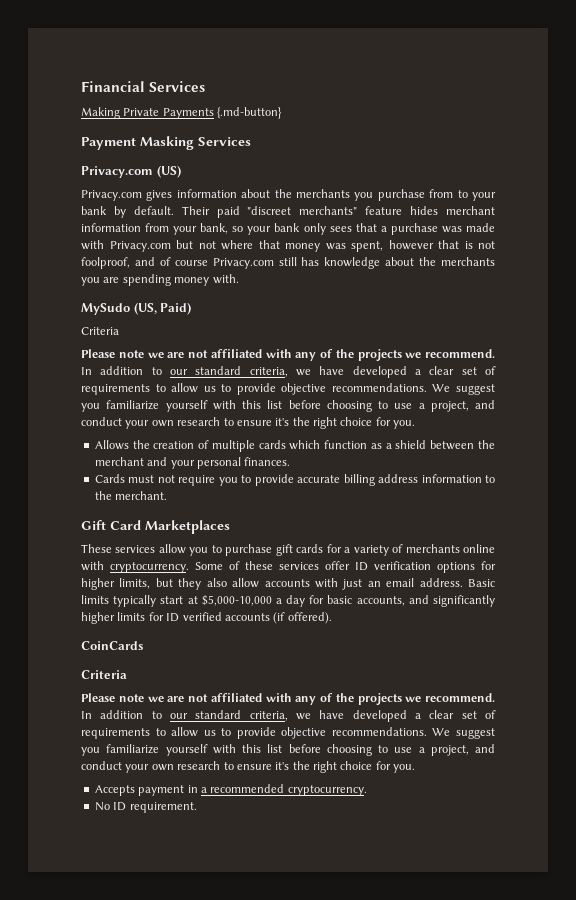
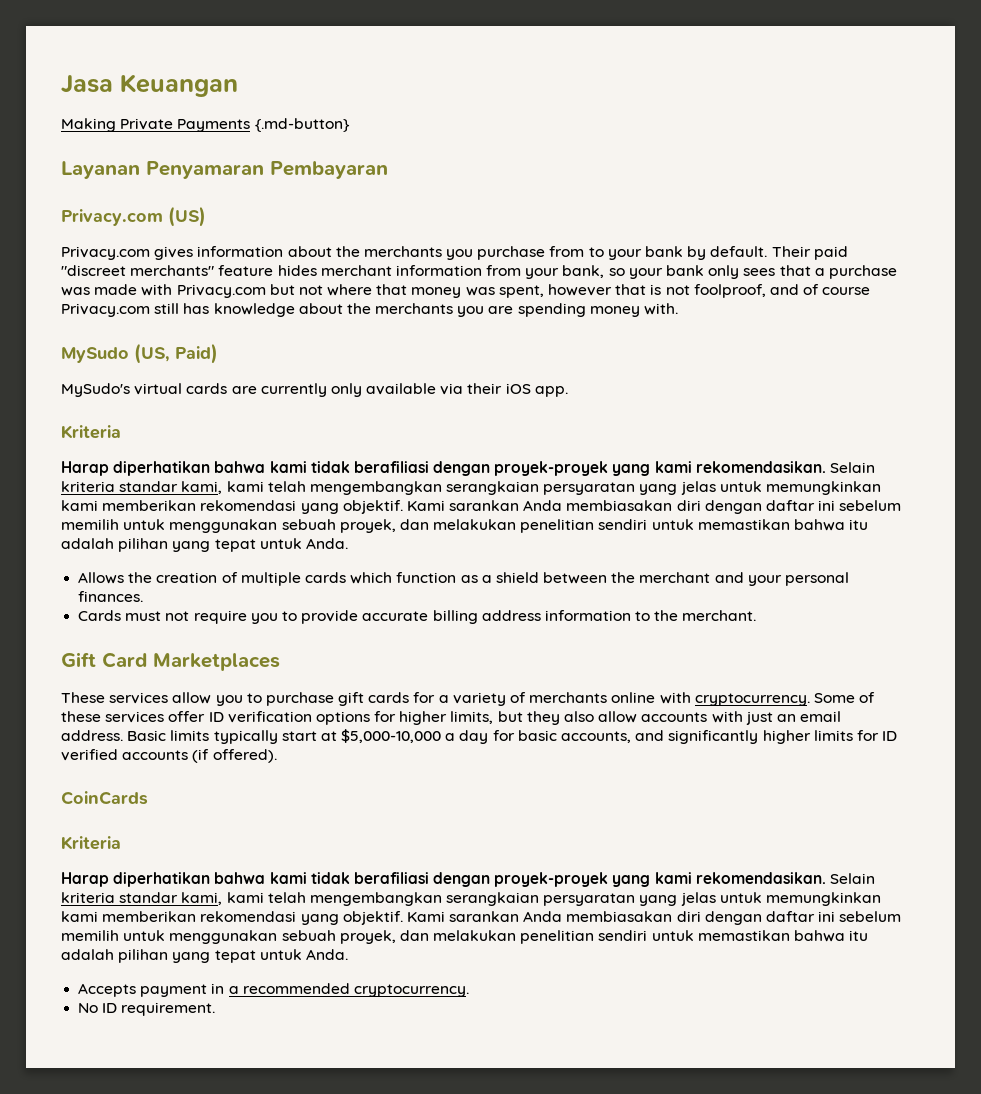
- Financial Services
+ Jasa Keuangan
- Payment Masking Services
+ Layanan Penyamaran Pembayaran
  MySudo (US, Paid)
- Criteria
- Please note we are not affiliated with any of the projects we recommend. In addition to our standard criteria, we have developed a clear set of requirements to allow us to provide objective recommendations. We suggest you familiarize yourself with this list before choosing to use a project, and conduct your own research to ensure it's the right choice for you.
+ MySudo's virtual cards are currently only available via their iOS app.
+ Kriteria
+ Harap diperhatikan bahwa kami tidak berafiliasi dengan proyek-proyek yang kami rekomendasikan. Selain kriteria standar kami, kami telah mengembangkan serangkaian persyaratan yang jelas untuk memungkinkan kami memberikan rekomendasi yang objektif. Kami sarankan Anda membiasakan diri dengan daftar ini sebelum memilih untuk menggunakan sebuah proyek, dan melakukan penelitian sendiri untuk memastikan bahwa itu adalah pilihan yang tepat untuk Anda.
  CoinCards
- Criteria
- Please note we are not affiliated with any of the projects we recommend. In addition to our standard criteria, we have developed a clear set of requirements to allow us to provide objective recommendations. We suggest you familiarize yourself with this list before choosing to use a project, and conduct your own research to ensure it's the right choice for you.
+ Kriteria
+ Harap diperhatikan bahwa kami tidak berafiliasi dengan proyek-proyek yang kami rekomendasikan. Selain kriteria standar kami, kami telah mengembangkan serangkaian persyaratan yang jelas untuk memungkinkan kami memberikan rekomendasi yang objektif. Kami sarankan Anda membiasakan diri dengan daftar ini sebelum memilih untuk menggunakan sebuah proyek, dan melakukan penelitian sendiri untuk memastikan bahwa itu adalah pilihan yang tepat untuk Anda.

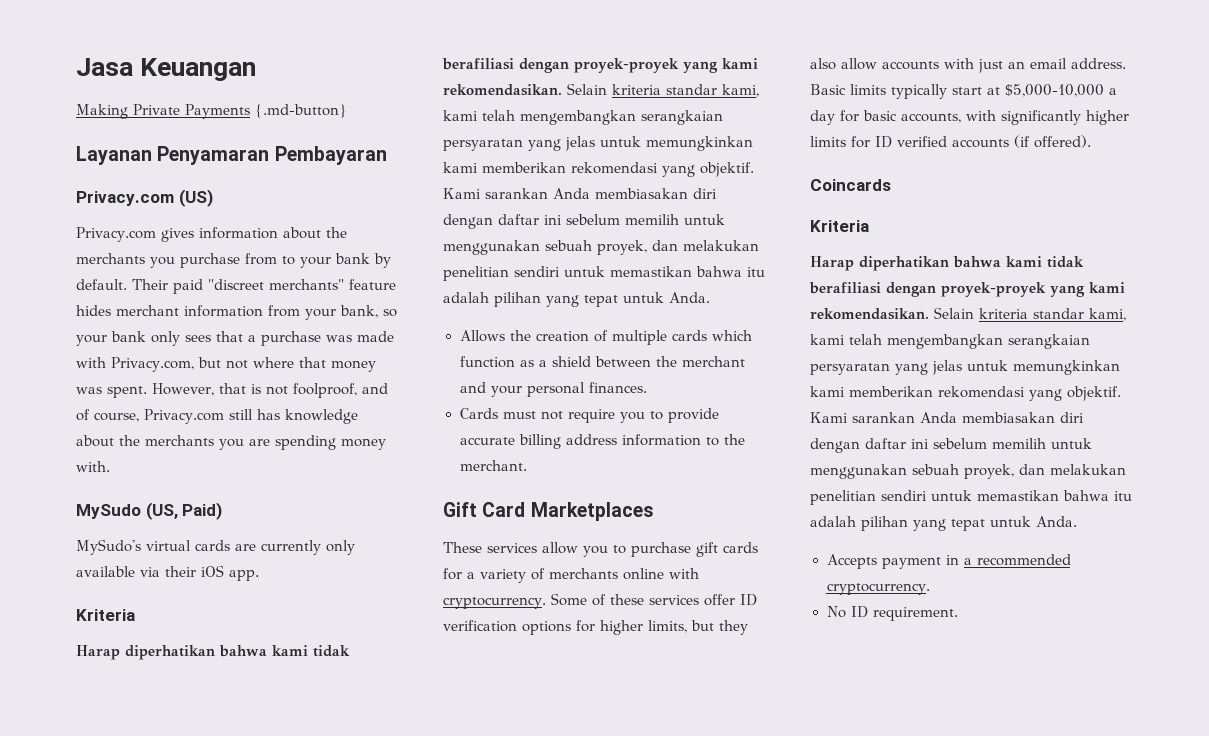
- Their paid "discreet merchants" feature hides merchant information from your bank, so your bank only sees that a purchase was made with Privacy.com but not where that money was spent, however that is not foolproof, and of course Privacy.com still has knowledge about the merchants you are spending money with.
+ Their paid "discreet merchants" feature hides merchant information from your bank, so your bank only sees that a purchase was made with Privacy.com, but not where that money was spent. However, that is not foolproof, and of course, Privacy.com still has knowledge about the merchants you are spending money with.
- Basic limits typically start at $5,000-10,000 a day for basic accounts, and significantly higher limits for ID verified accounts (if offered).
+ Basic limits typically start at $5,000-10,000 a day for basic accounts, with significantly higher limits for ID verified accounts (if offered).
- CoinCards
+ Coincards

